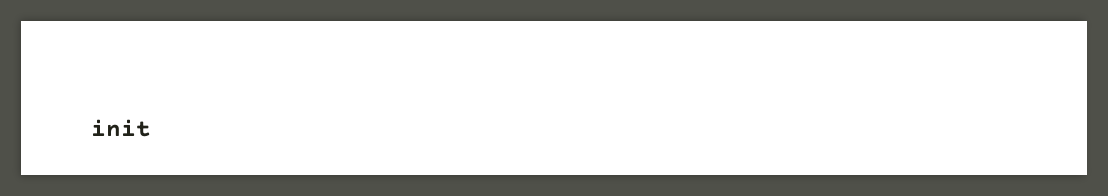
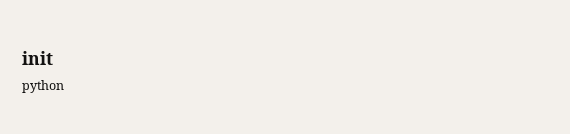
+ python

